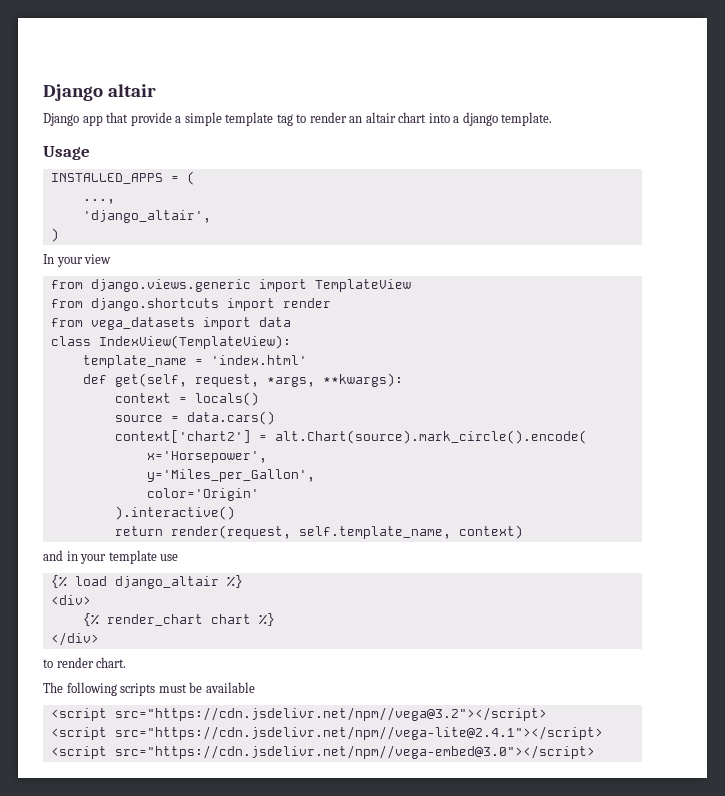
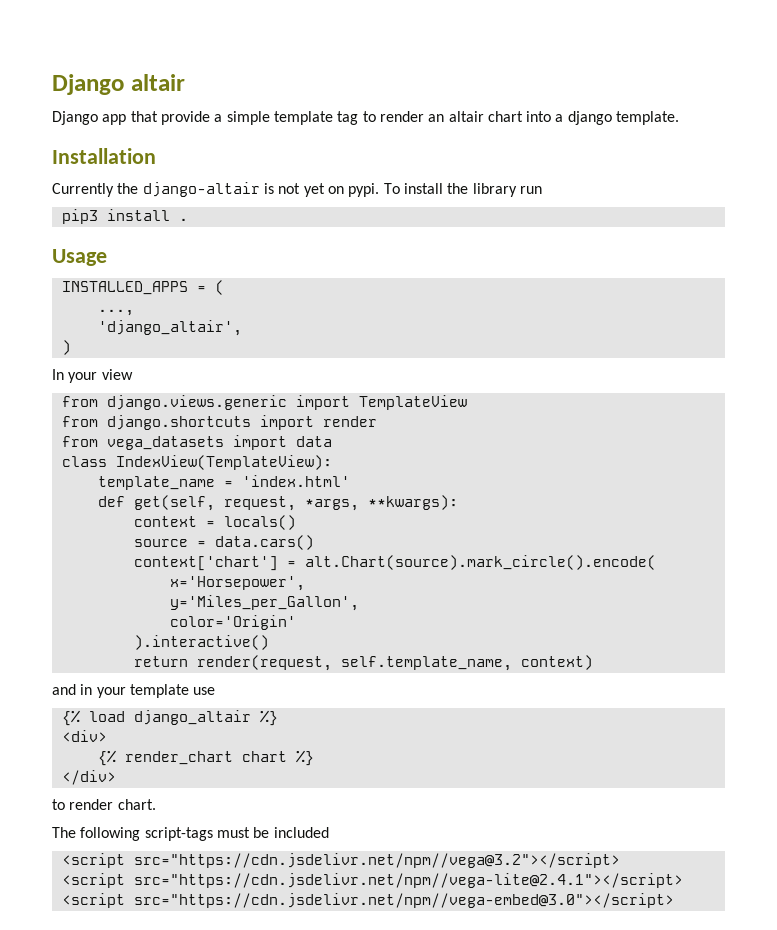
+ Installation
+ Currently the django-altair is not yet on pypi. To install the library run
+ pip3 install .
- context['chart2'] = alt.Chart(source).mark_circle().encode(
+ context['chart'] = alt.Chart(source).mark_circle().encode(
- The following scripts must be available
+ The following script-tags must be included

